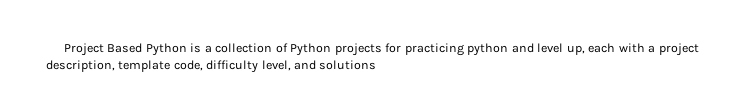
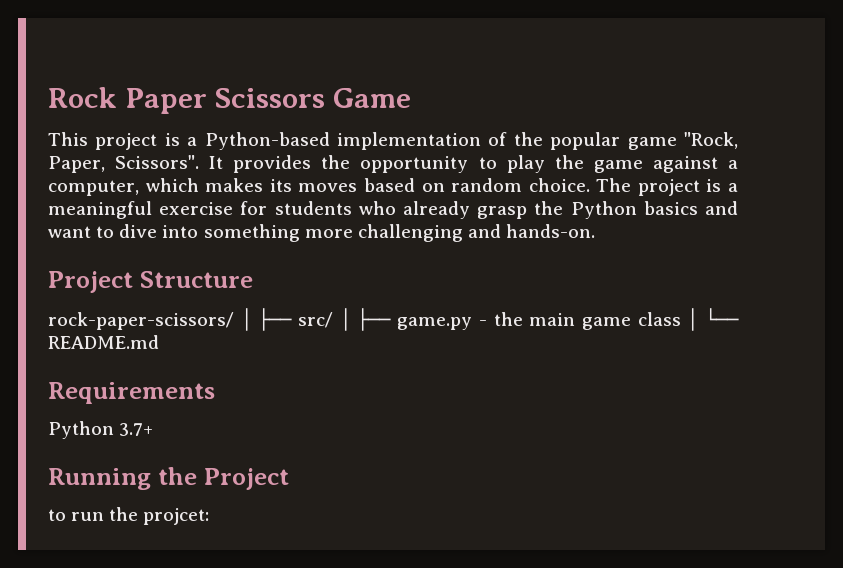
- Project Based Python is a collection of Python projects for practicing python and level up, each with a project description, template code, difficulty level, and solutions
+ Rock Paper Scissors Game
+ This project is a Python-based implementation of the popular game "Rock, Paper, Scissors". It provides the opportunity to play the game against a computer, which makes its moves based on random choice. The project is a meaningful exercise for students who already grasp the Python basics and want to dive into something more challenging and hands-on.
+ Project Structure
+ rock-paper-scissors/ │ ├── src/ │ ├── game.py - the main game class │ └── README.md
+ Requirements
+ Python 3.7+
+ Running the Project
+ to run the projcet:

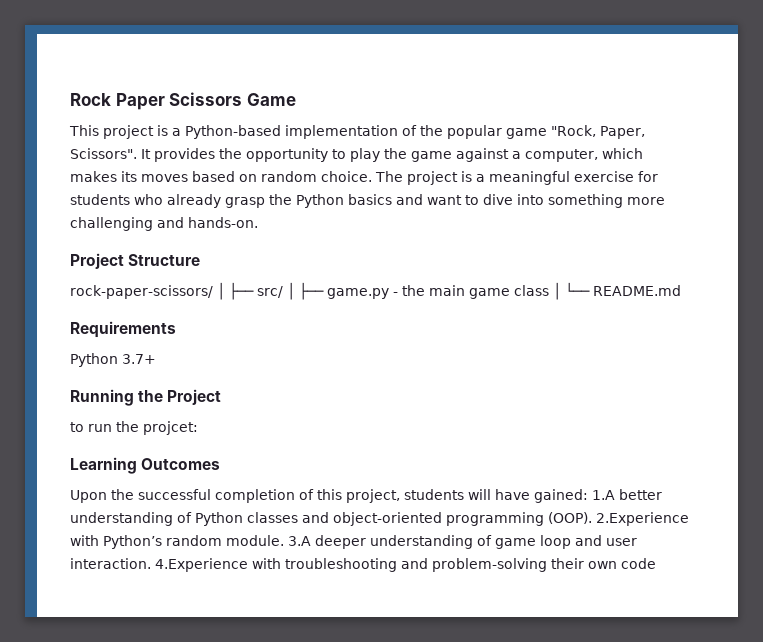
+ Learning Outcomes
+ Upon the successful completion of this project, students will have gained: 1.A better understanding of Python classes and object-oriented programming (OOP). 2.Experience with Python’s random module. 3.A deeper understanding of game loop and user interaction. 4.Experience with troubleshooting and problem-solving their own code

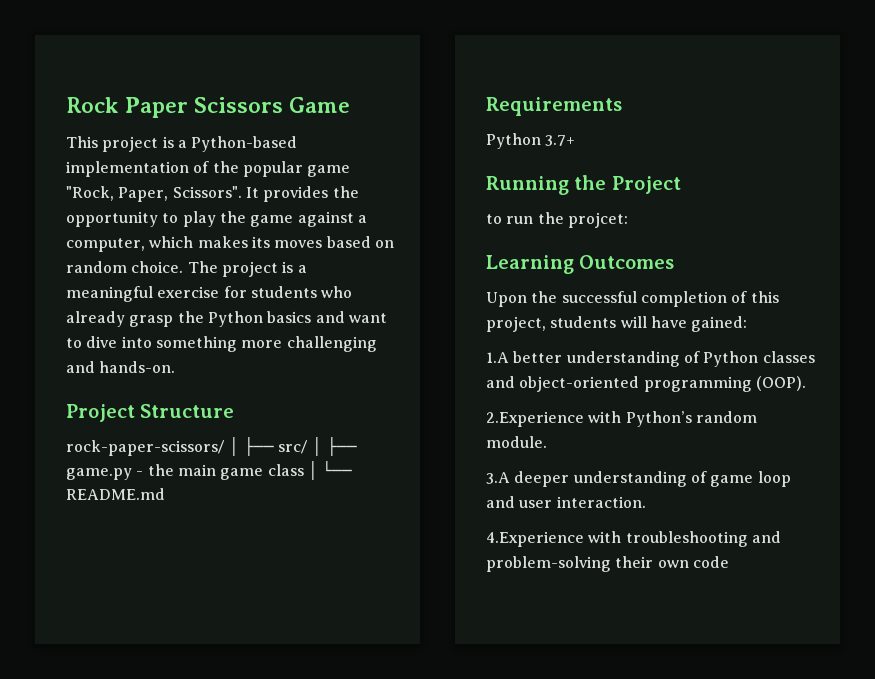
- Upon the successful completion of this project, students will have gained: 1.A better understanding of Python classes and object-oriented programming (OOP). 2.Experience with Python’s random module. 3.A deeper understanding of game loop and user interaction. 4.Experience with troubleshooting and problem-solving their own code
+ Upon the successful completion of this project, students will have gained:
+ 1.A better understanding of Python classes and object-oriented programming (OOP).
+ 2.Experience with Python’s random module.
+ 3.A deeper understanding of game loop and user interaction.
+ 4.Experience with troubleshooting and problem-solving their own code

